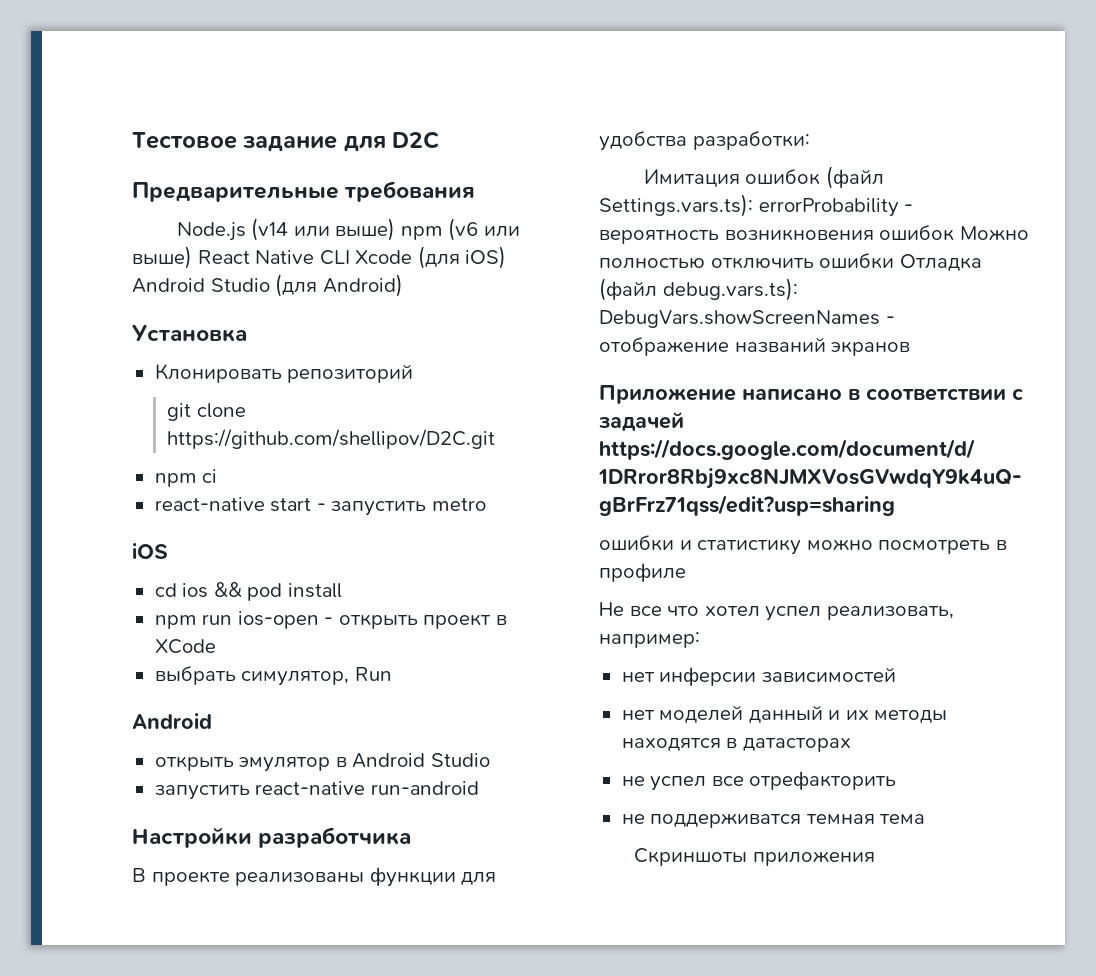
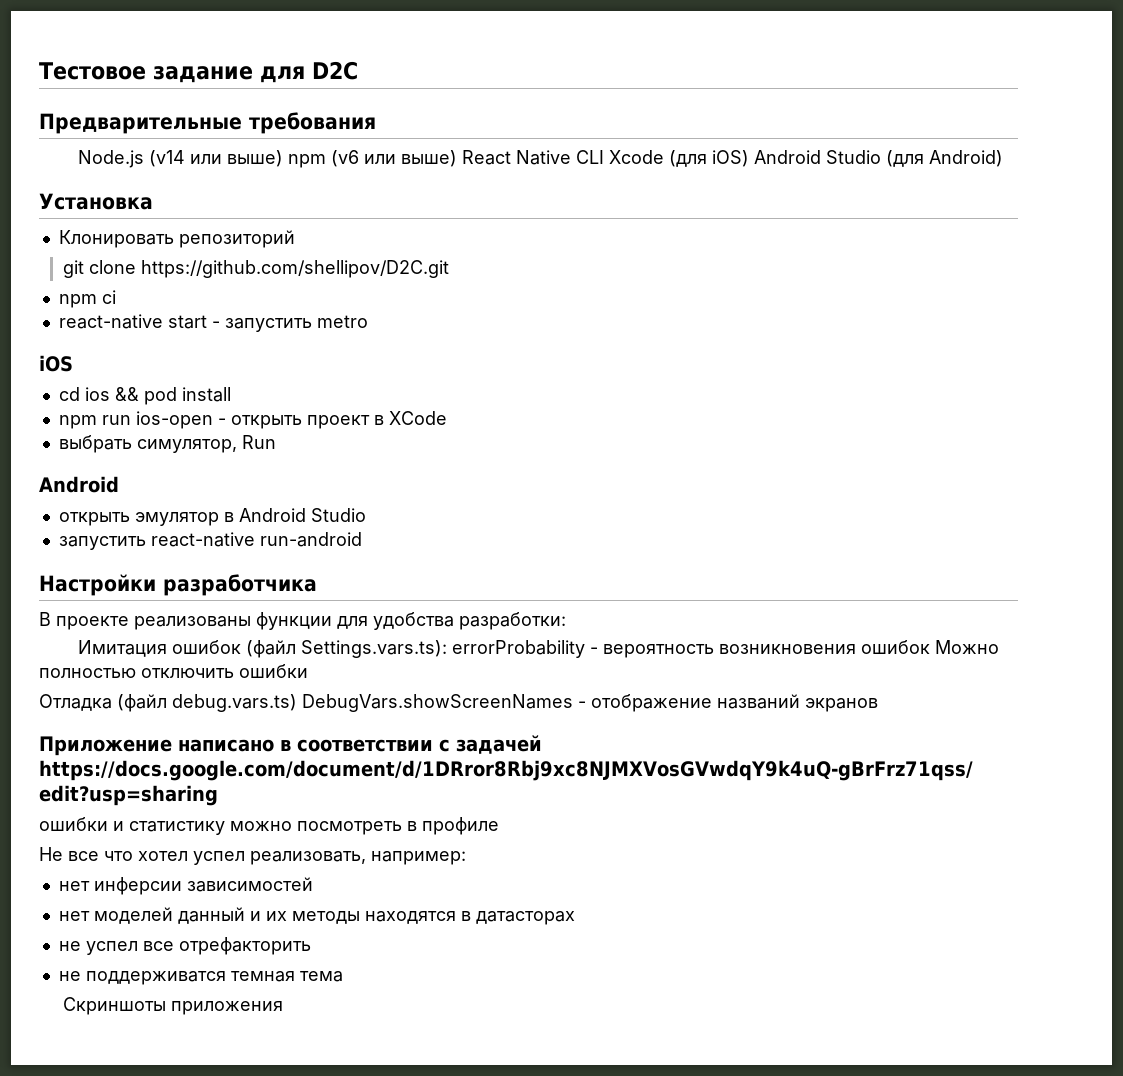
- Имитация ошибок (файл Settings.vars.ts): errorProbability - вероятность возникновения ошибок Можно полностью отключить ошибки Отладка (файл debug.vars.ts): DebugVars.showScreenNames - отображение названий экранов
+ Имитация ошибок (файл Settings.vars.ts): errorProbability - вероятность возникновения ошибок Можно полностью отключить ошибки
+ Отладка (файл debug.vars.ts) DebugVars.showScreenNames - отображение названий экранов

